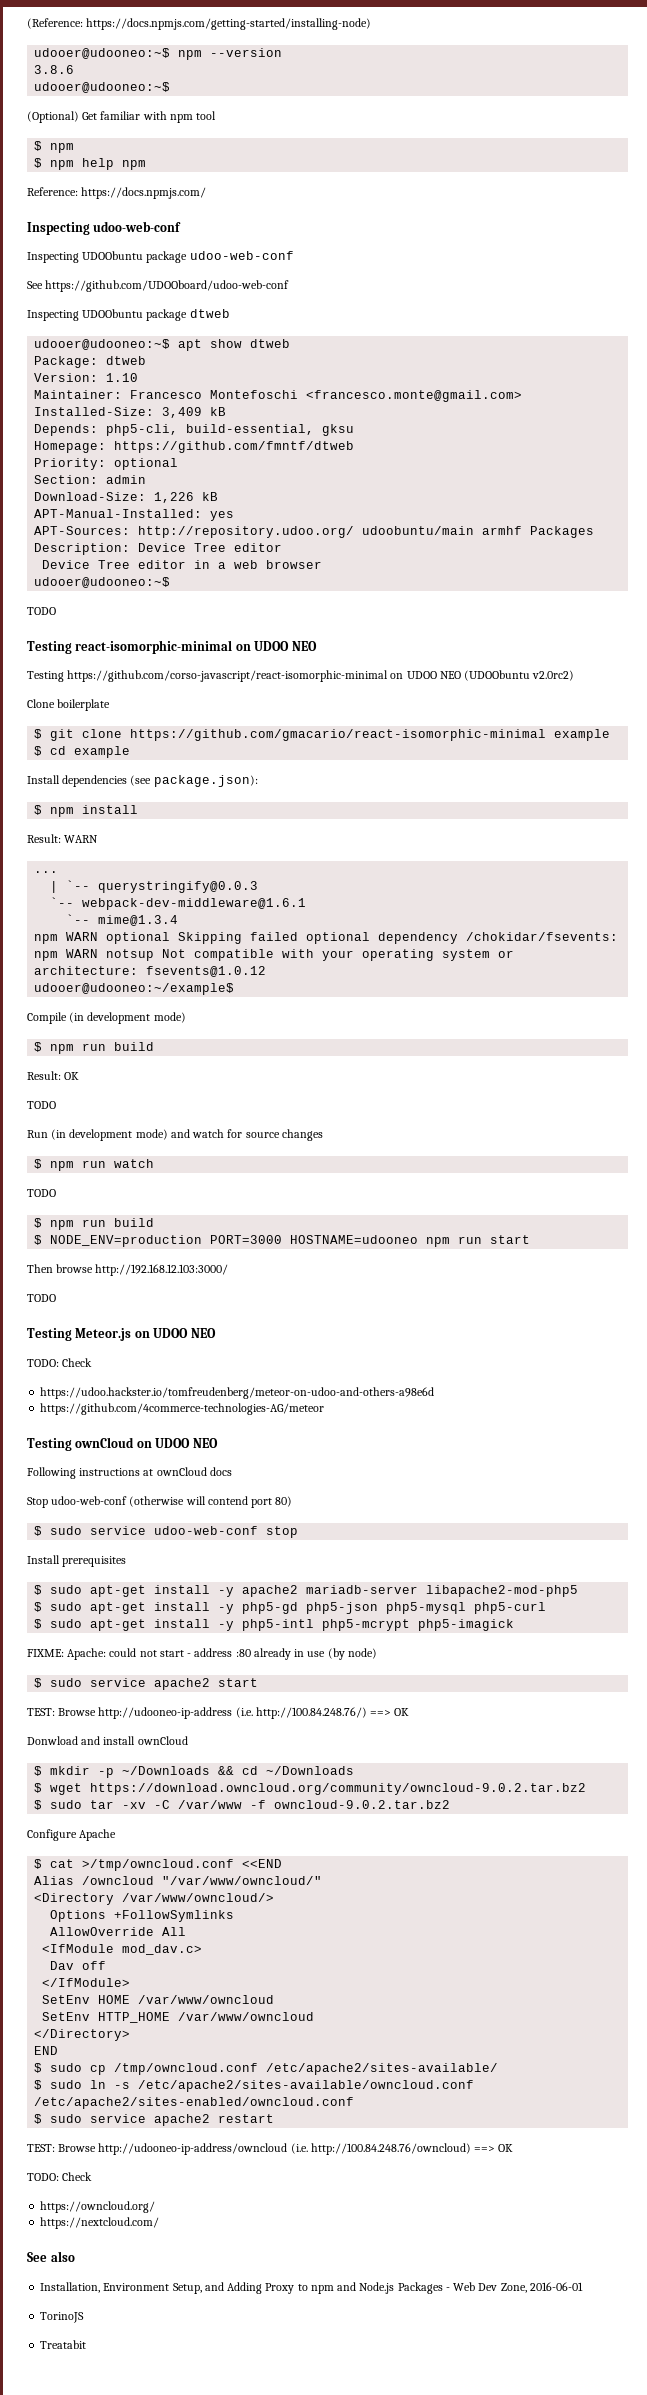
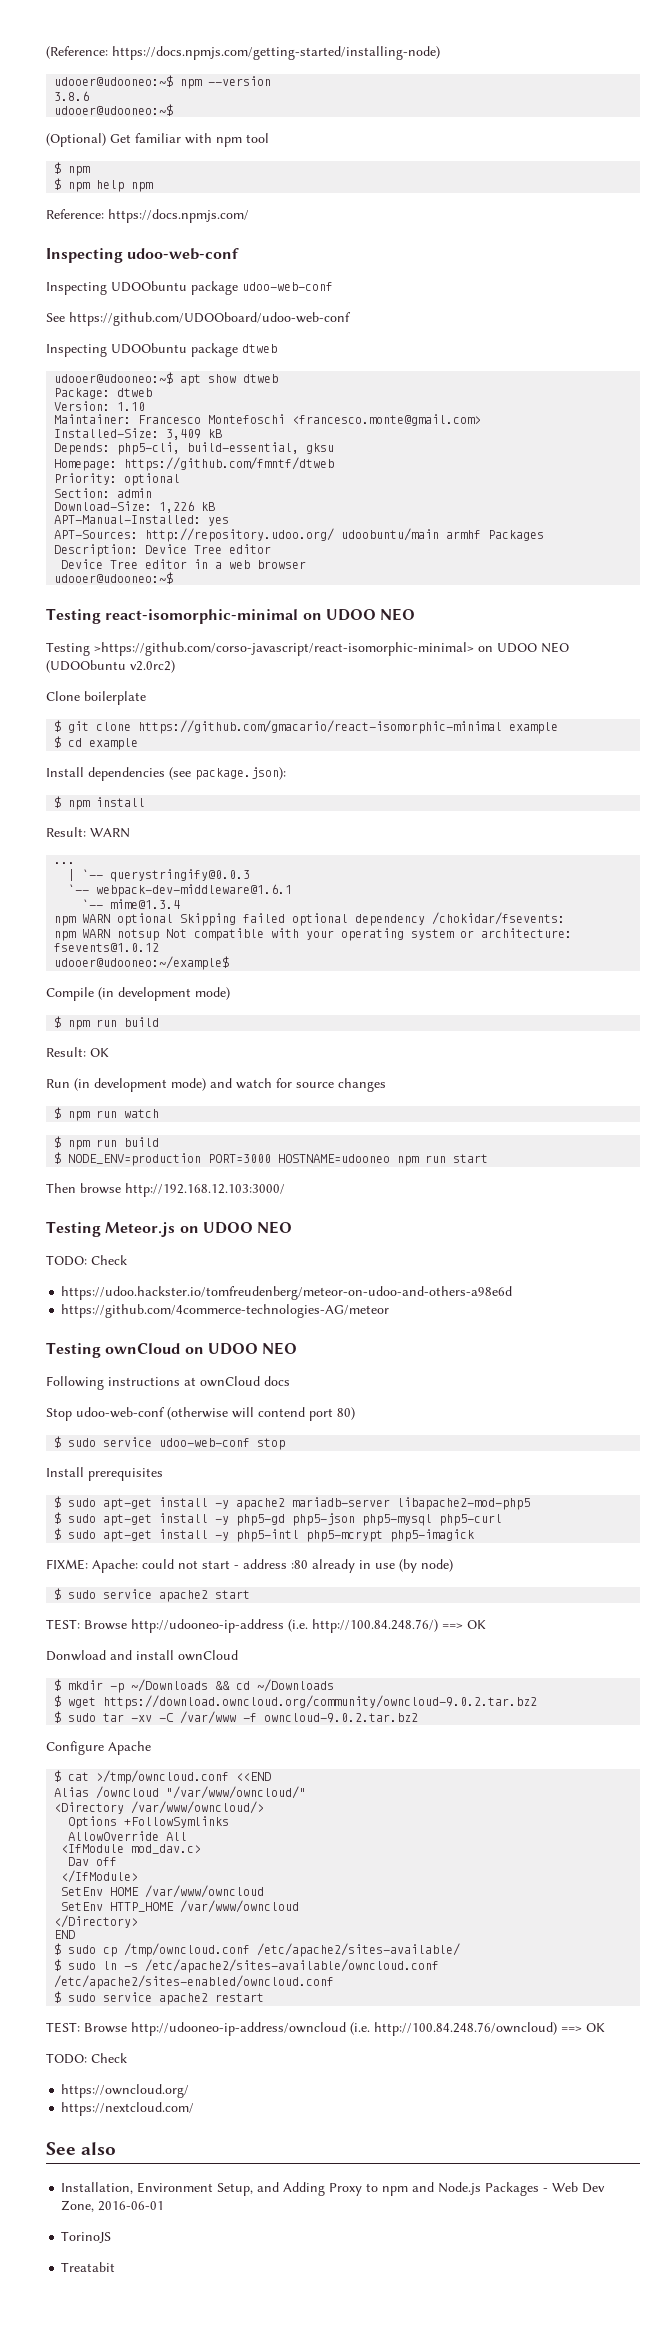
  Device Tree editor in a web browser
  udooer@udooneo:~$
- TODO
- Testing https://github.com/corso-javascript/react-isomorphic-minimal on UDOO NEO (UDOObuntu v2.0rc2)
+ Testing >https://github.com/corso-javascript/react-isomorphic-minimal> on UDOO NEO (UDOObuntu v2.0rc2)
  Result: OK
- TODO
  $ npm run watch
- TODO
  Then browse http://192.168.12.103:3000/
- TODO

